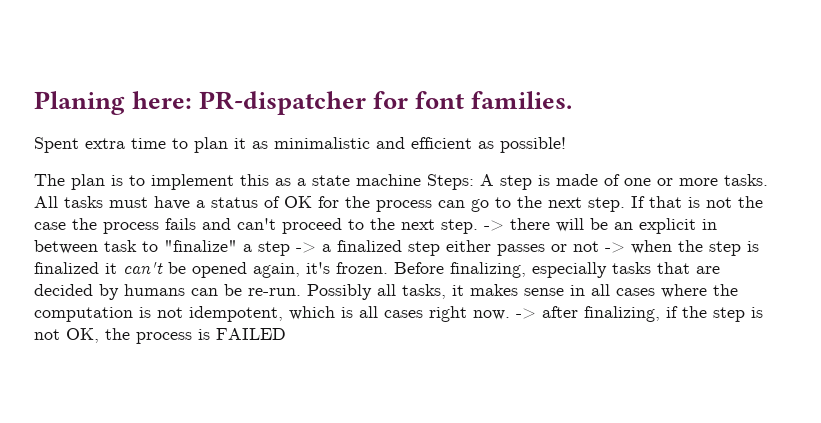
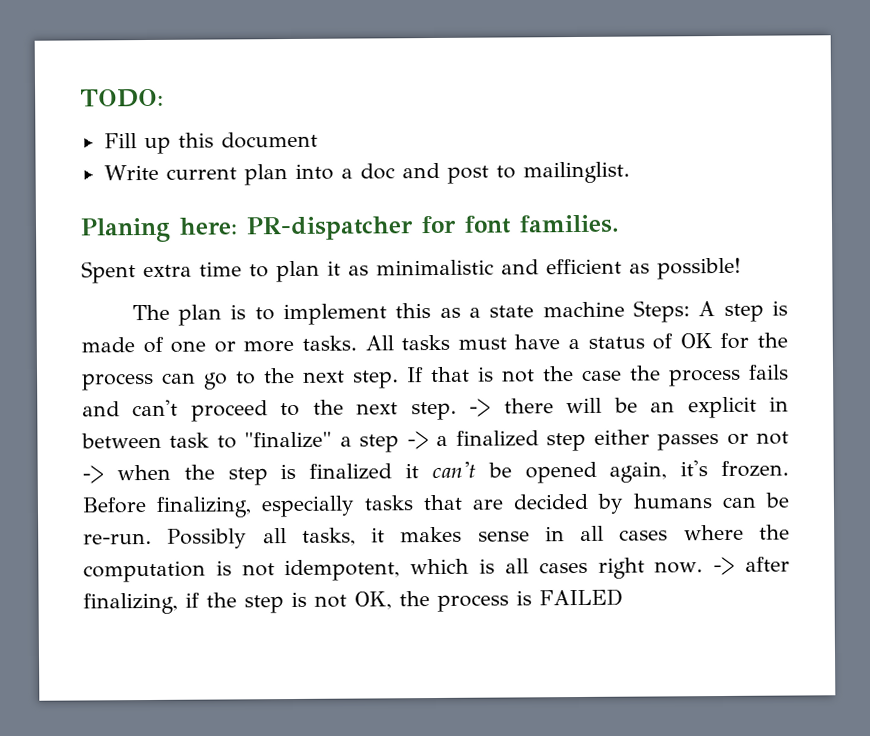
+ TODO:
+ Fill up this document
+ Write current plan into a doc and post to mailinglist.

